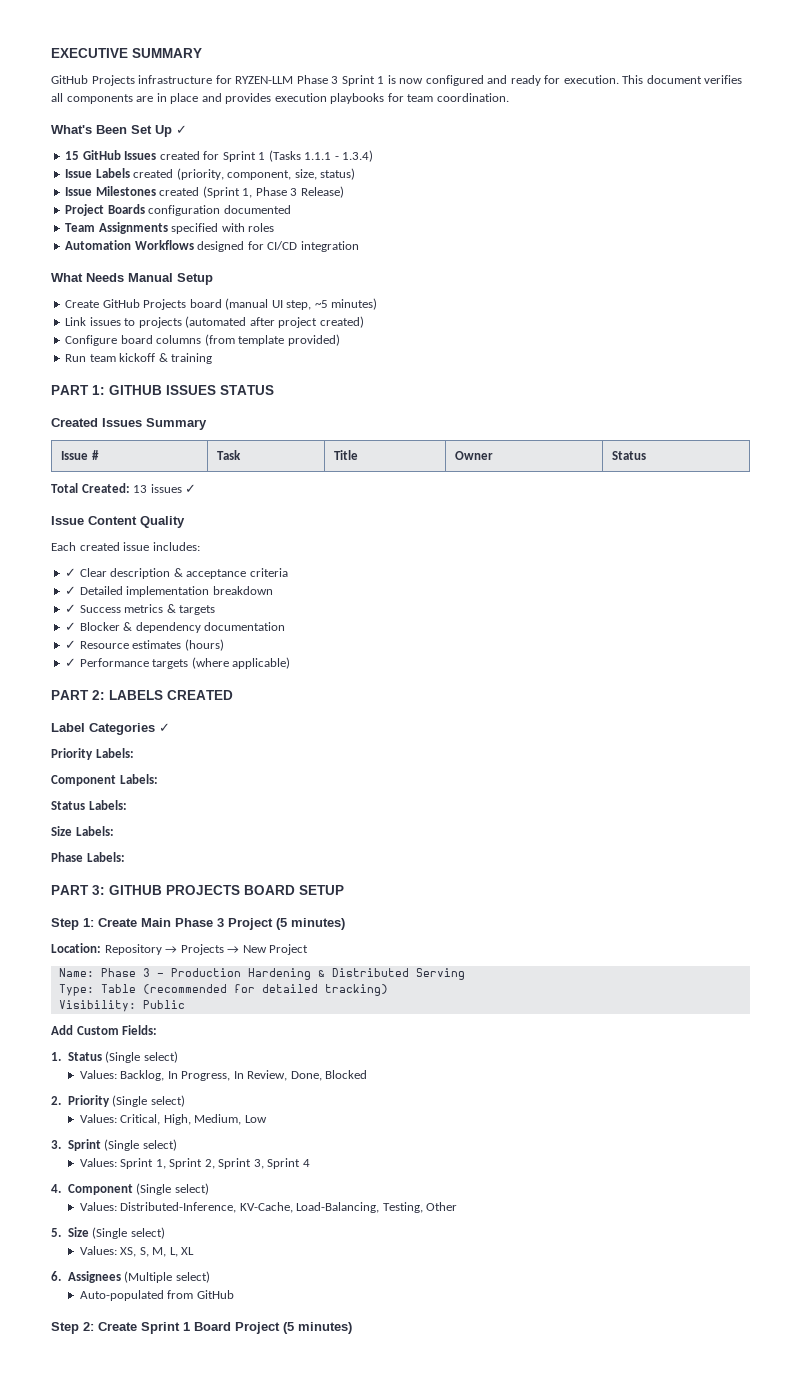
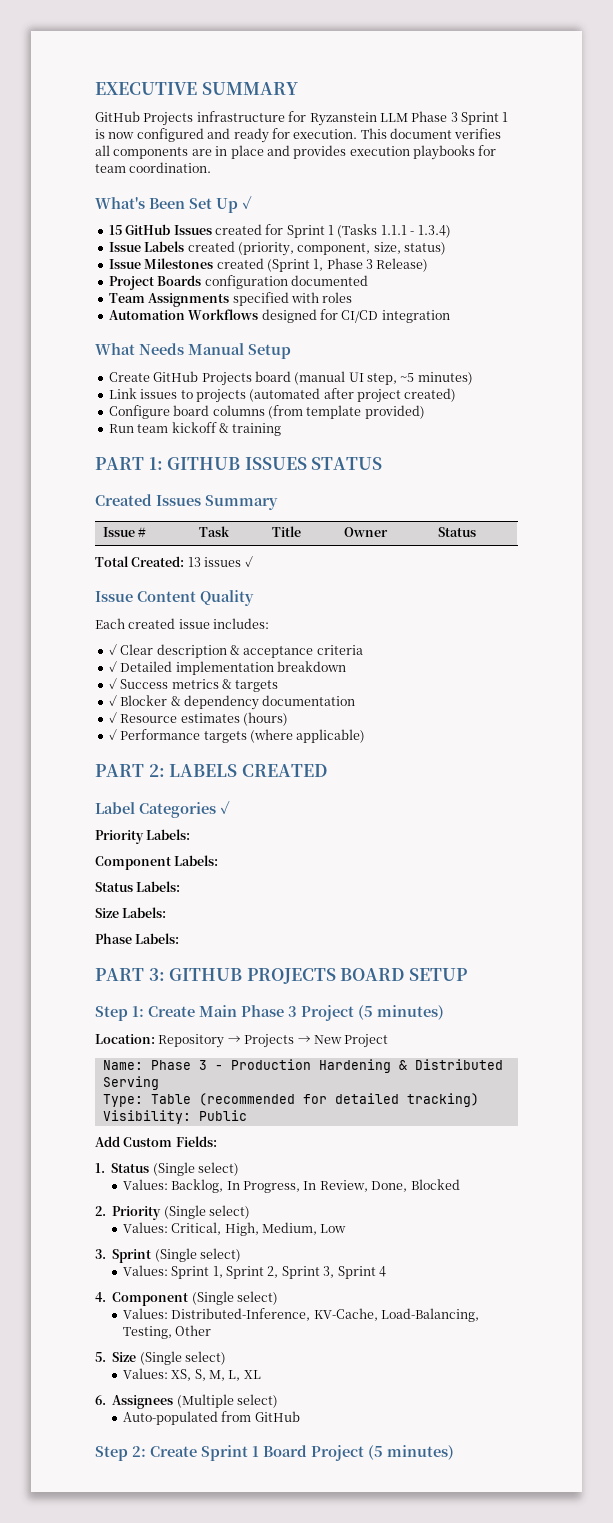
- GitHub Projects infrastructure for RYZEN-LLM Phase 3 Sprint 1 is now configured and ready for execution.
+ GitHub Projects infrastructure for Ryzanstein LLM Phase 3 Sprint 1 is now configured and ready for execution.

